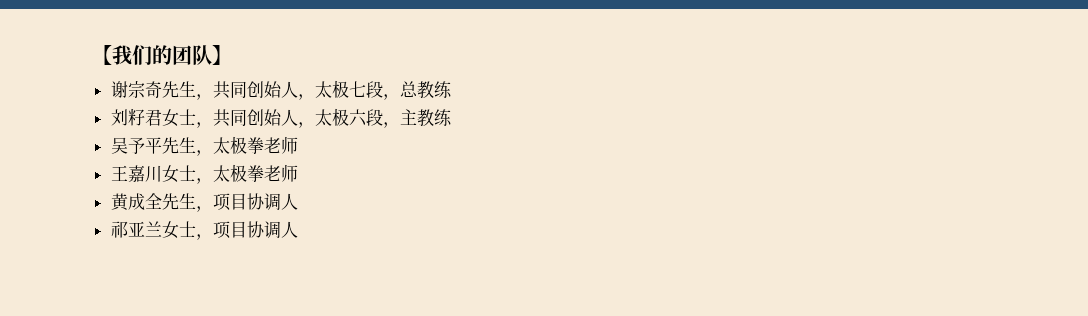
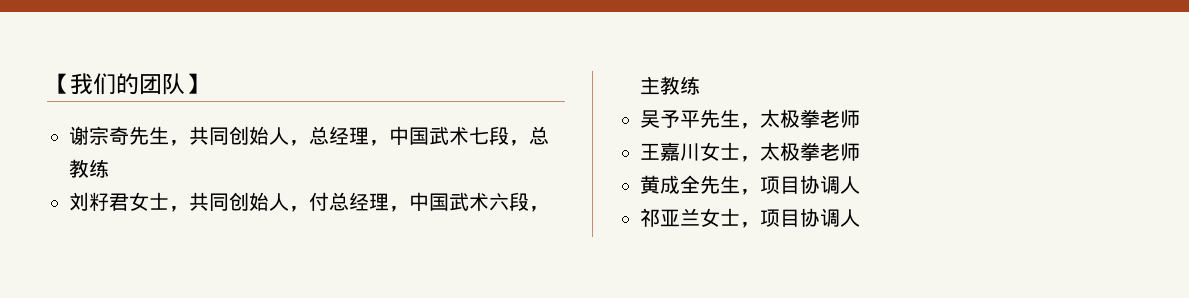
- 谢宗奇先生，共同创始人，太极七段，总教练
+ 谢宗奇先生，共同创始人，总经理，中国武术七段，总教练
- 刘籽君女士，共同创始人，太极六段，主教练
+ 刘籽君女士，共同创始人，付总经理，中国武术六段，主教练

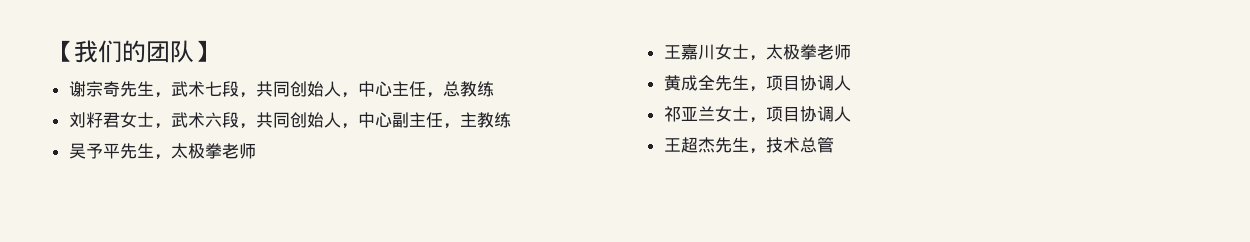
- 谢宗奇先生，共同创始人，总经理，中国武术七段，总教练
+ 谢宗奇先生，武术七段，共同创始人，中心主任，总教练
- 刘籽君女士，共同创始人，付总经理，中国武术六段，主教练
+ 刘籽君女士，武术六段，共同创始人，中心副主任，主教练
+ 王超杰先生，技术总管

